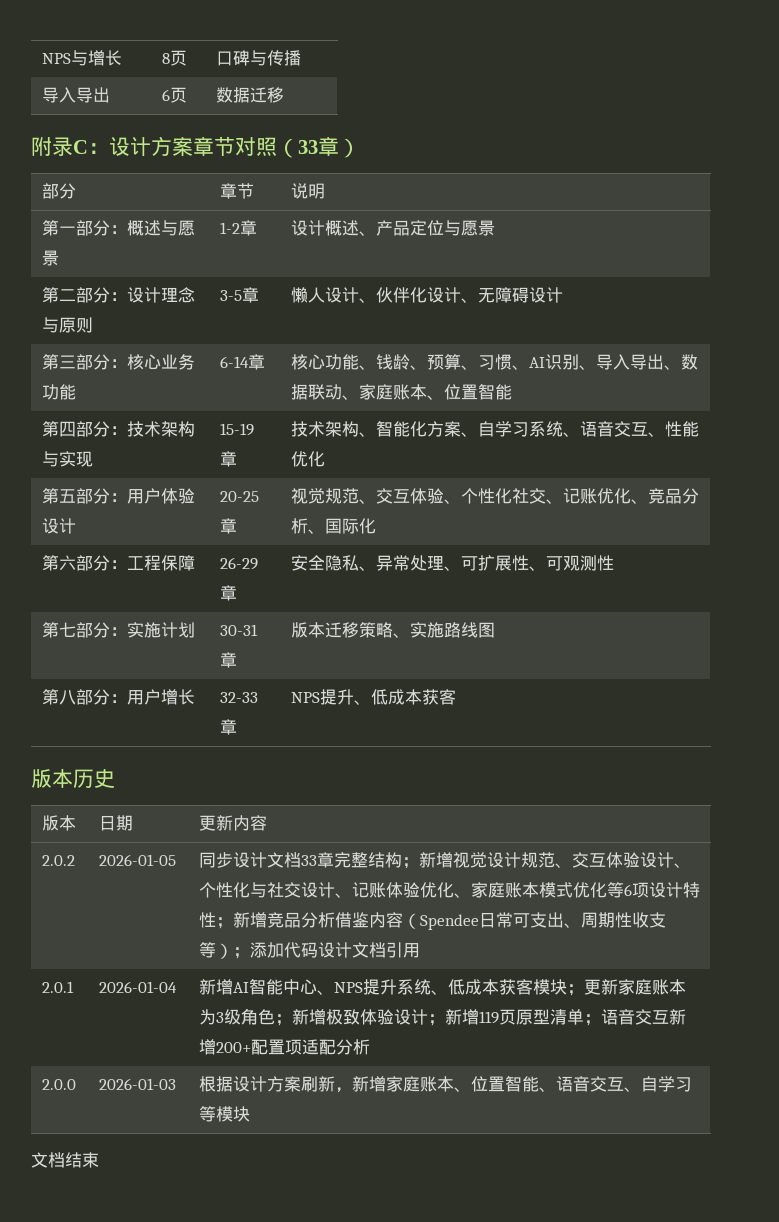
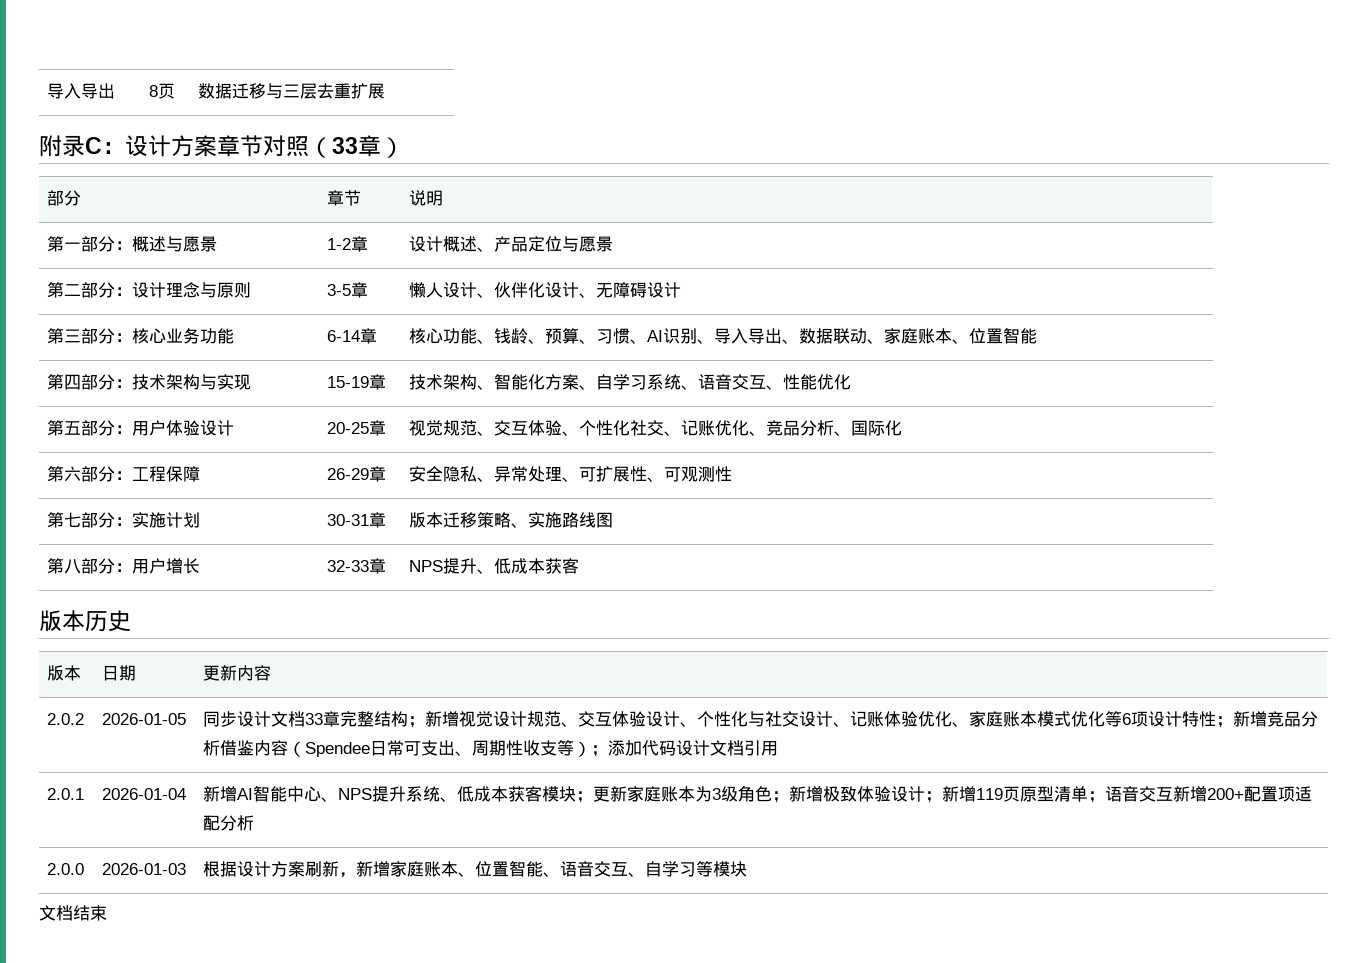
- NPS与增长 | 8页 | 口碑与传播
- 导入导出 | 6页 | 数据迁移
+ 导入导出 | 8页 | 数据迁移与三层去重扩展

